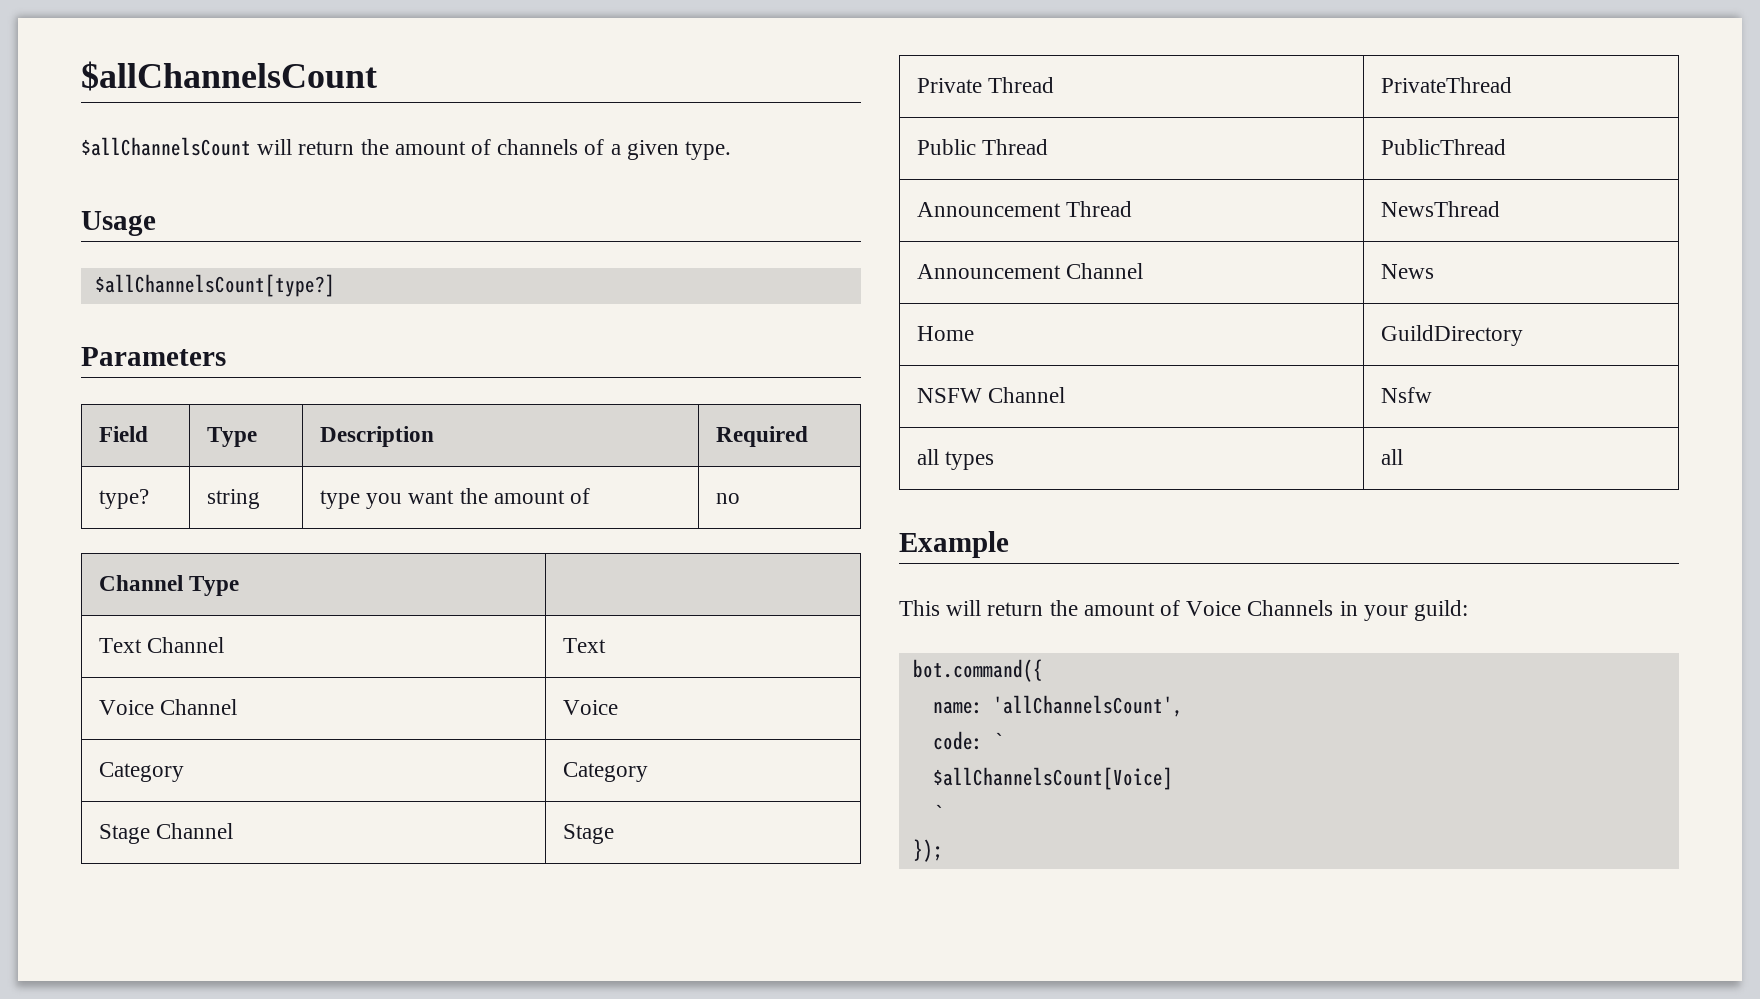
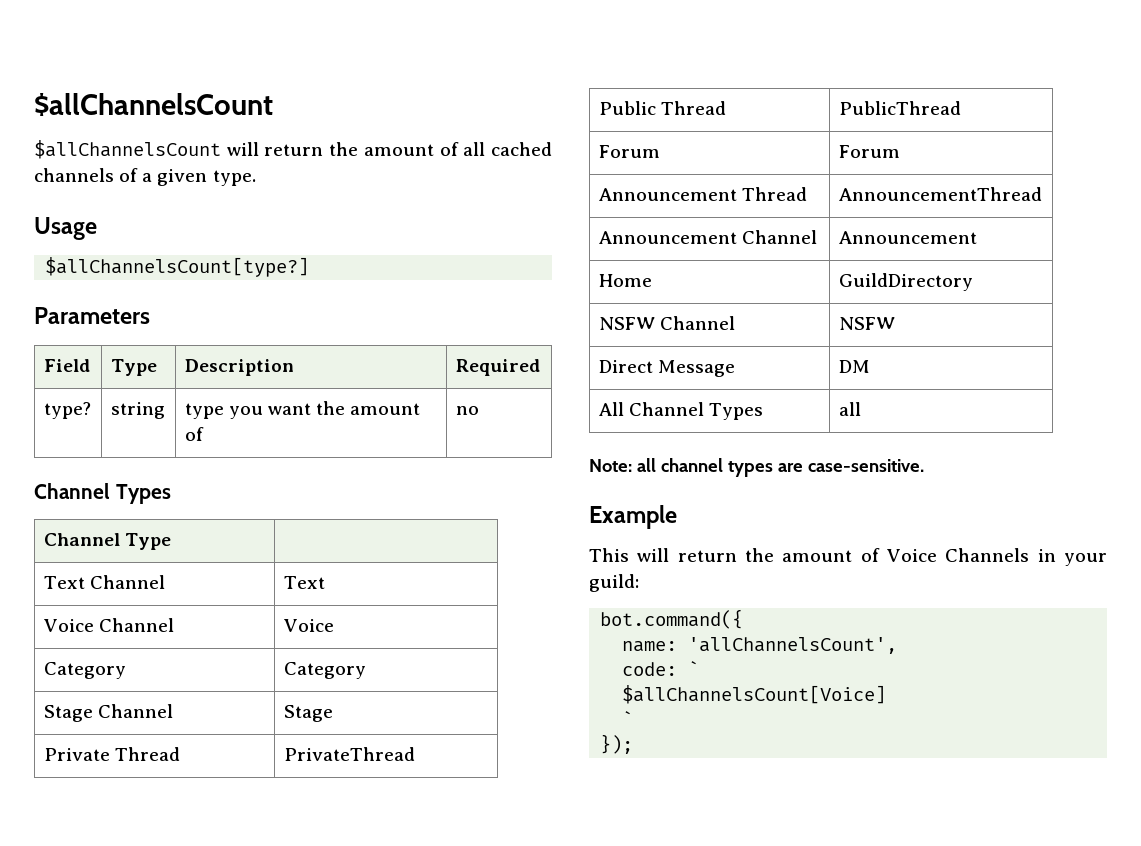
- $allChannelsCount will return the amount of channels of a given type.
+ $allChannelsCount will return the amount of all cached channels of a given type.
  type? | string | type you want the amount of | no
+ Channel Types
+ Forum | Forum
- Announcement Thread | NewsThread
+ Announcement Thread | AnnouncementThread
- Announcement Channel | News
+ Announcement Channel | Announcement
- NSFW Channel | Nsfw
- all types | all
+ NSFW Channel | NSFW
+ Direct Message | DM
+ All Channel Types | all
+ Note: all channel types are case-sensitive.

